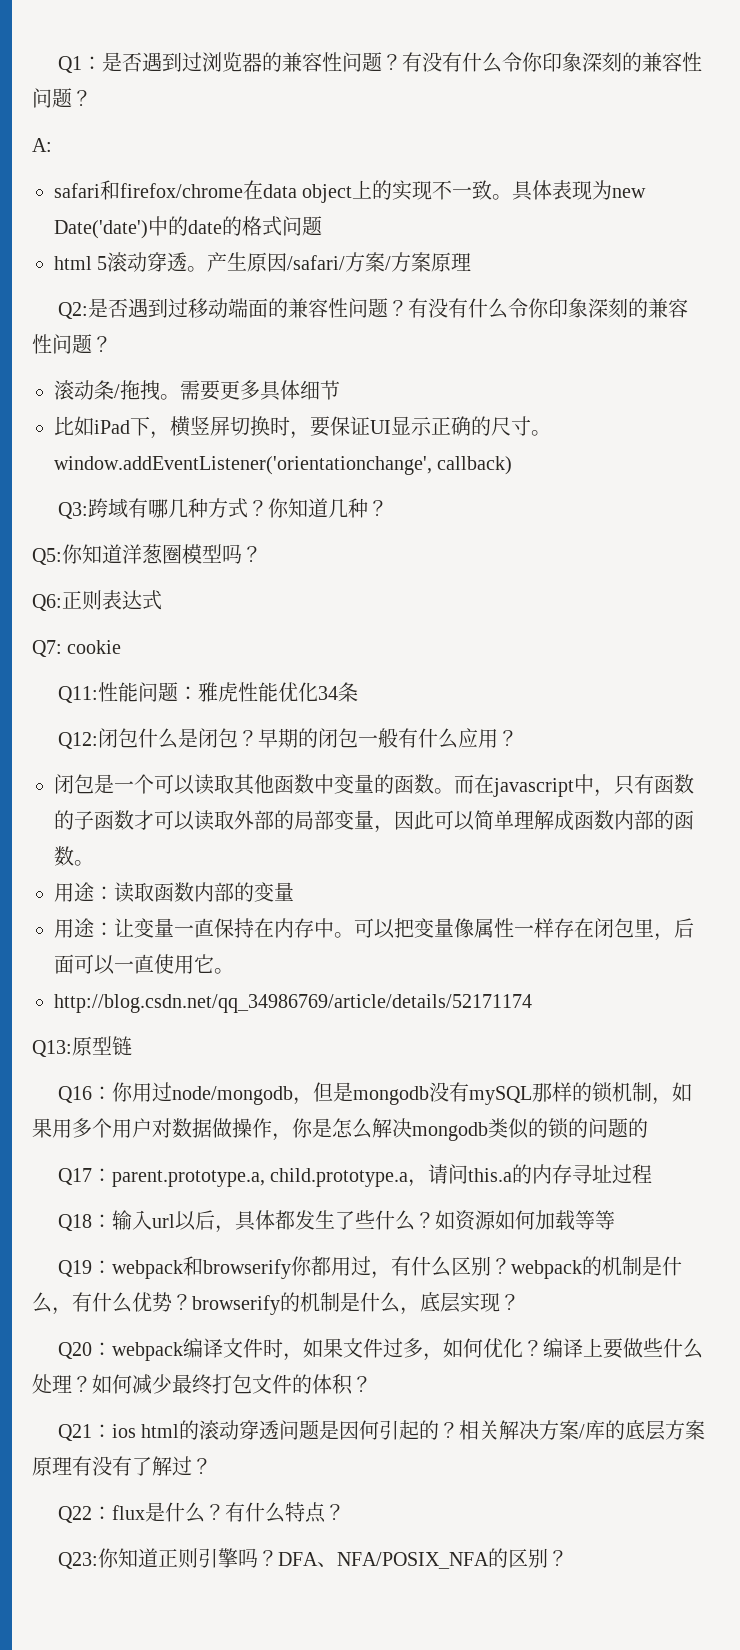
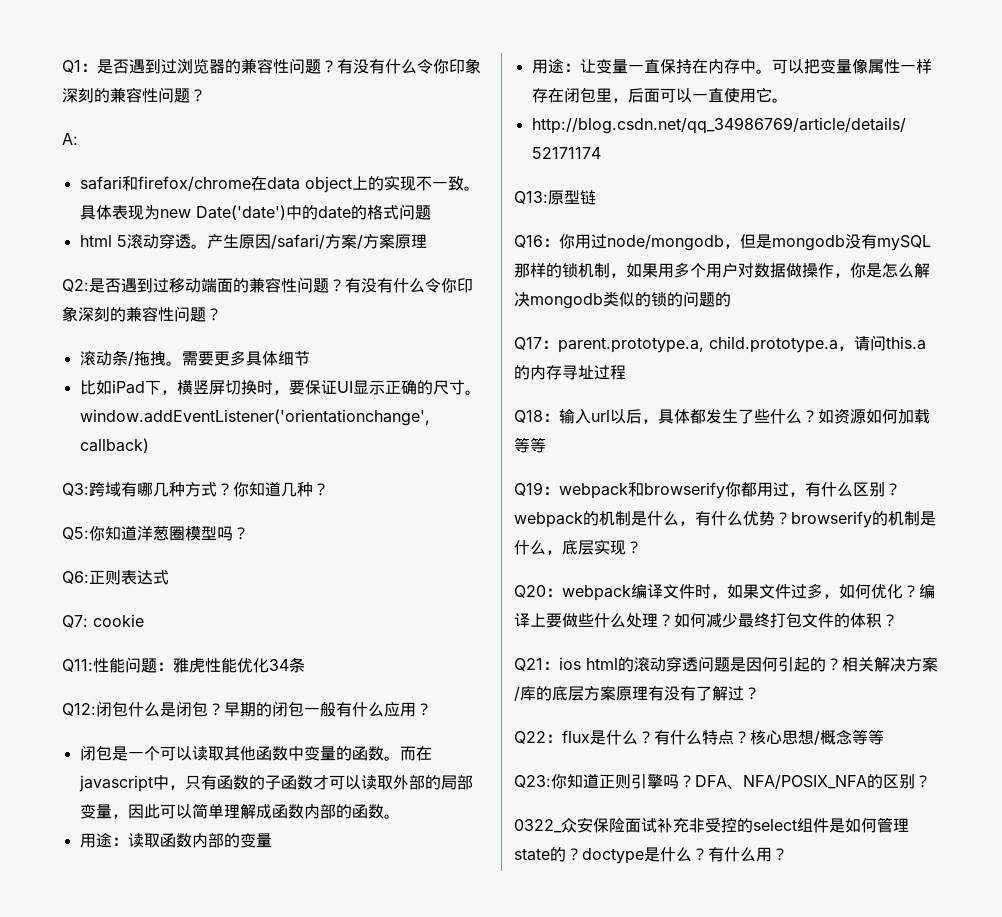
+ 核心思想/概念等等
+ 0322_众安保险面试补充非受控的select组件是如何管理state的？doctype是什么？有什么用？

